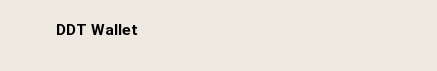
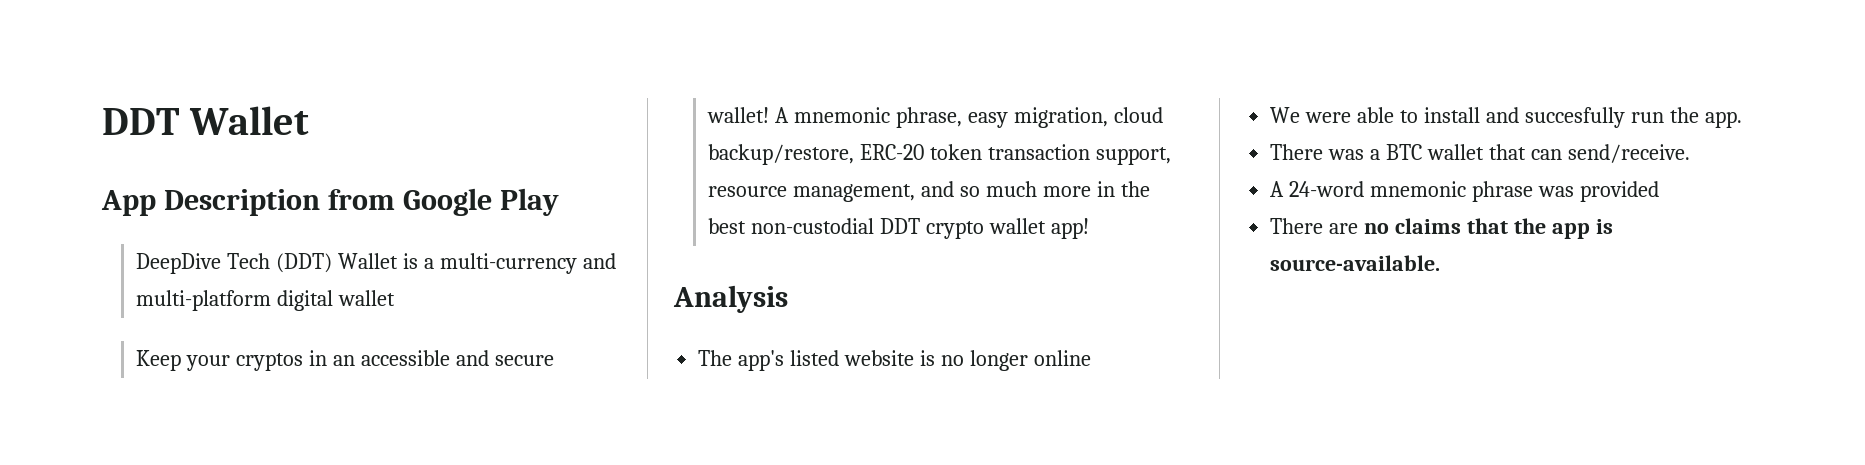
+ App Description from Google Play
+ DeepDive Tech (DDT) Wallet is a multi-currency and multi-platform digital wallet
+ Keep your cryptos in an accessible and secure wallet! A mnemonic phrase, easy migration, cloud backup/restore, ERC-20 token transaction support, resource management, and so much more in the best non-custodial DDT crypto wallet app!
+ Analysis
+ The app's listed website is no longer online
+ We were able to install and succesfully run the app.
+ There was a BTC wallet that can send/receive.
+ A 24-word mnemonic phrase was provided
+ There are no claims that the app is source-available.

